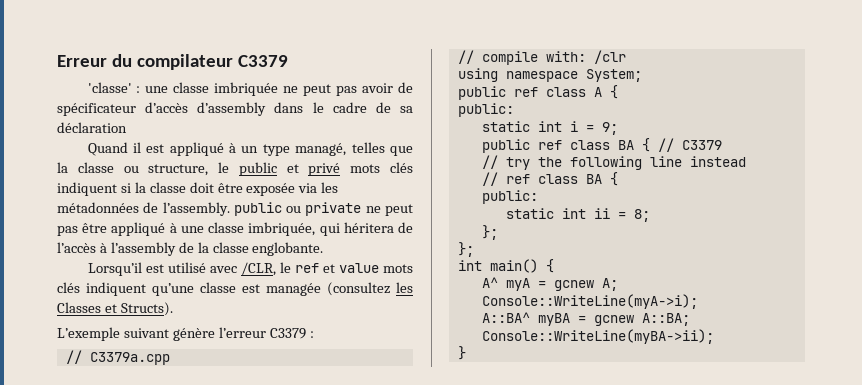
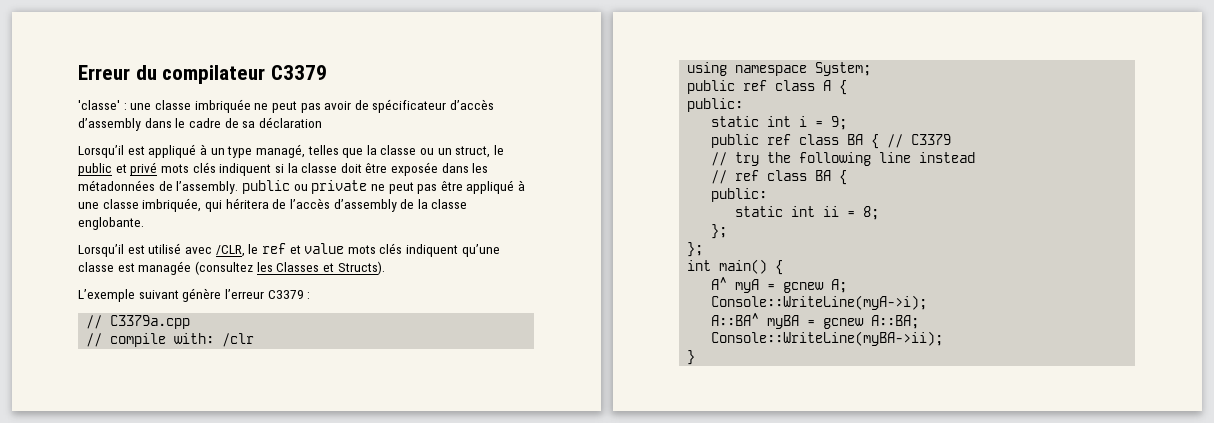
- Quand il est appliqué à un type managé, telles que la classe ou structure, le public et privé mots clés indiquent si la classe doit être exposée via les métadonnées de l’assembly. public ou private ne peut pas être appliqué à une classe imbriquée, qui héritera de l’accès à l’assembly de la classe englobante.
+ Lorsqu’il est appliqué à un type managé, telles que la classe ou un struct, le public et privé mots clés indiquent si la classe doit être exposée dans les métadonnées de l’assembly. public ou private ne peut pas être appliqué à une classe imbriquée, qui héritera de l’accès d’assembly de la classe englobante.

